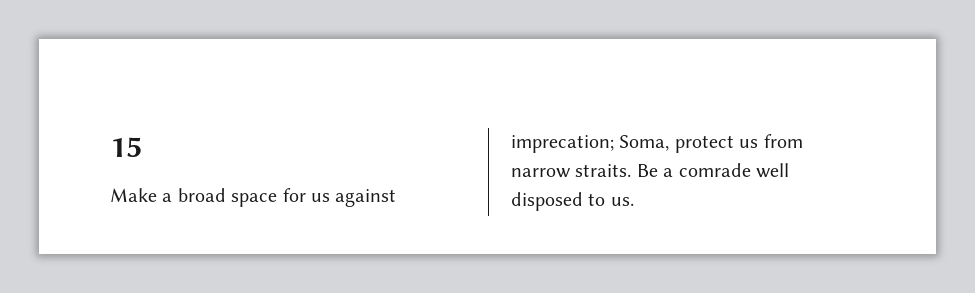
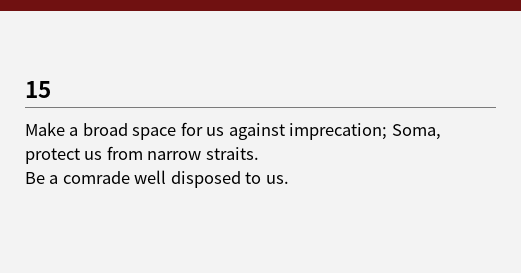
- Make a broad space for us against imprecation; Soma, protect us from narrow straits. Be a comrade well disposed to us.
+ Make a broad space for us against imprecation; Soma, protect us from narrow straits.
+ Be a comrade well disposed to us.

